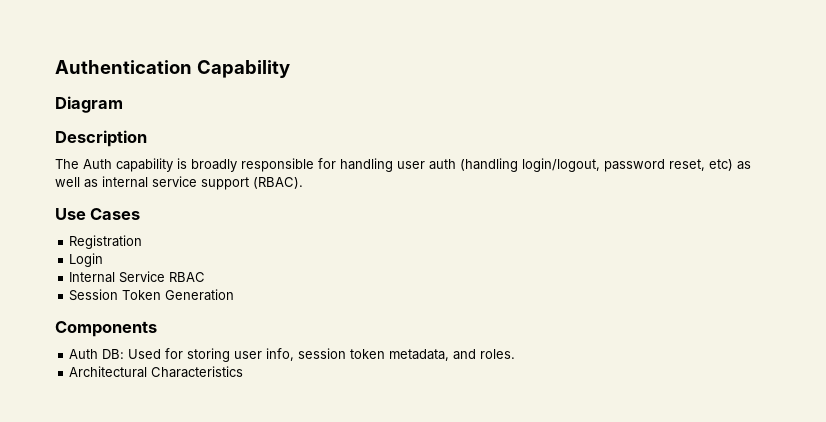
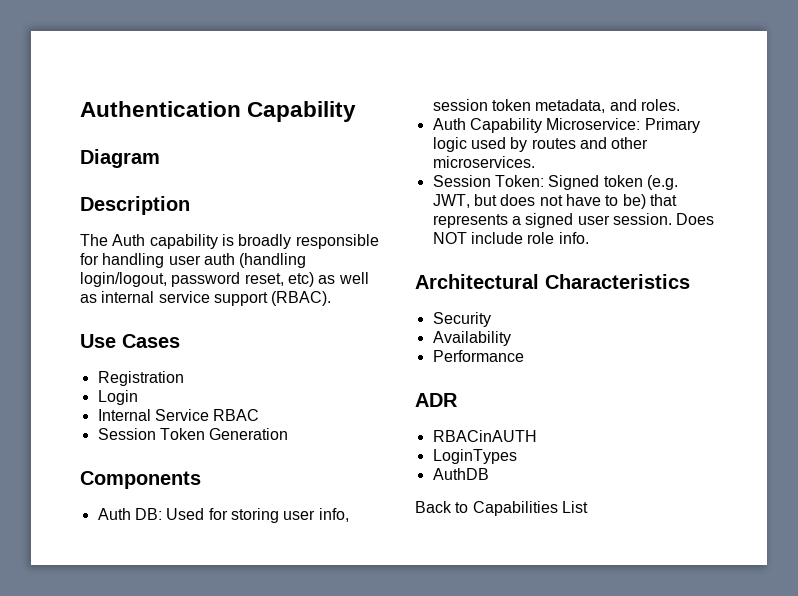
+ Auth Capability Microservice: Primary logic used by routes and other microservices.
+ Session Token: Signed token (e.g. JWT, but does not have to be) that represents a signed user session. Does NOT include role info.
  Architectural Characteristics
+ Security
+ Availability
+ Performance
+ ADR
+ RBACinAUTH
+ LoginTypes
+ AuthDB
+ Back to Capabilities List

